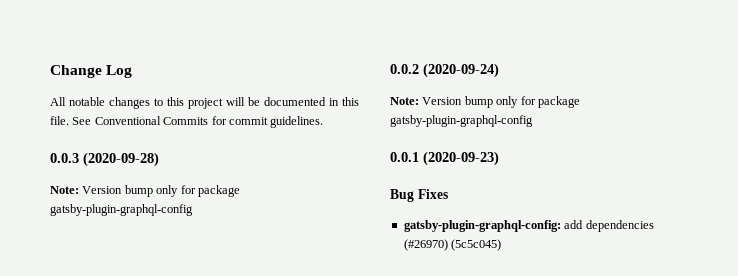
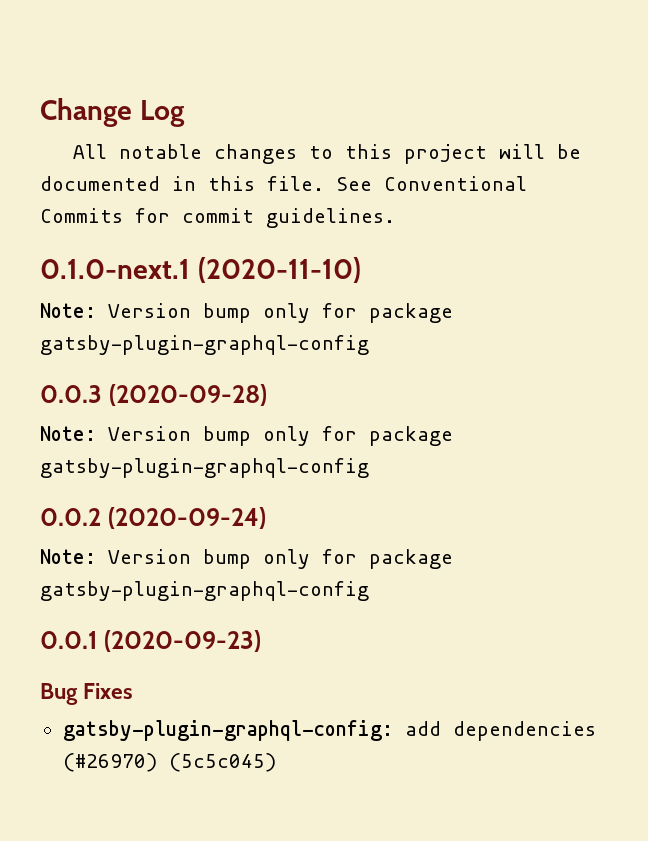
+ 0.1.0-next.1 (2020-11-10)
+ Note: Version bump only for package gatsby-plugin-graphql-config

